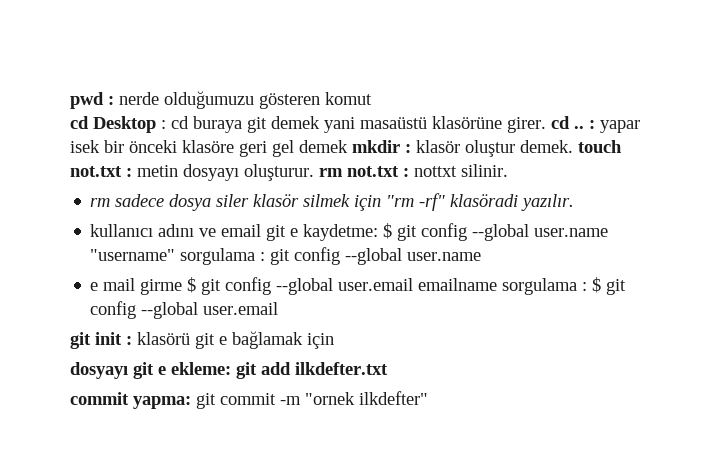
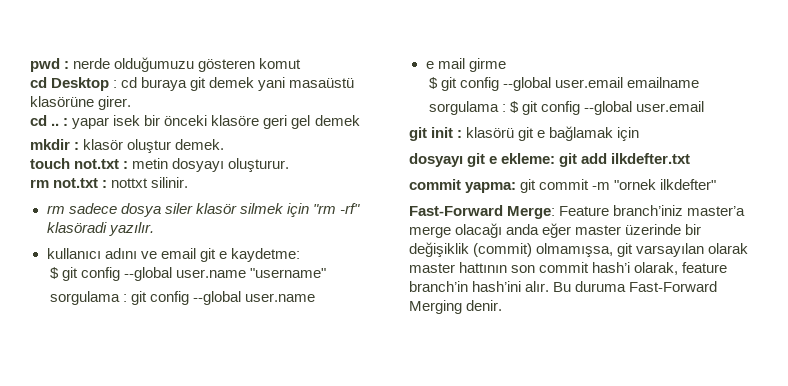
- cd Desktop : cd buraya git demek yani masaüstü klasörüne girer. cd .. : yapar isek bir önceki klasöre geri gel demek mkdir : klasör oluştur demek. touch not.txt : metin dosyayı oluşturur. rm not.txt : nottxt silinir.
+ cd Desktop : cd buraya git demek yani masaüstü klasörüne girer.
+ cd .. : yapar isek bir önceki klasöre geri gel demek
+ mkdir : klasör oluştur demek.
+ touch not.txt : metin dosyayı oluşturur.
+ rm not.txt : nottxt silinir.
- kullanıcı adını ve email git e kaydetme: $ git config --global user.name "username" sorgulama : git config --global user.name
+ kullanıcı adını ve email git e kaydetme:
+ $ git config --global user.name "username"
+ sorgulama : git config --global user.name
- e mail girme $ git config --global user.email emailname sorgulama : $ git config --global user.email
+ e mail girme
+ $ git config --global user.email emailname
+ sorgulama : $ git config --global user.email
+ Fast-Forward Merge: Feature branch’iniz master’a merge olacağı anda eğer master üzerinde bir değişiklik (commit) olmamışsa, git varsayılan olarak master hattının son commit hash’i olarak, feature branch’in hash’ini alır. Bu duruma Fast-Forward Merging denir.

